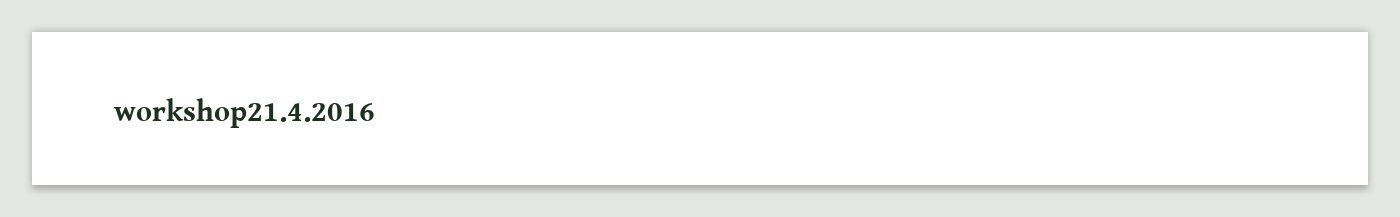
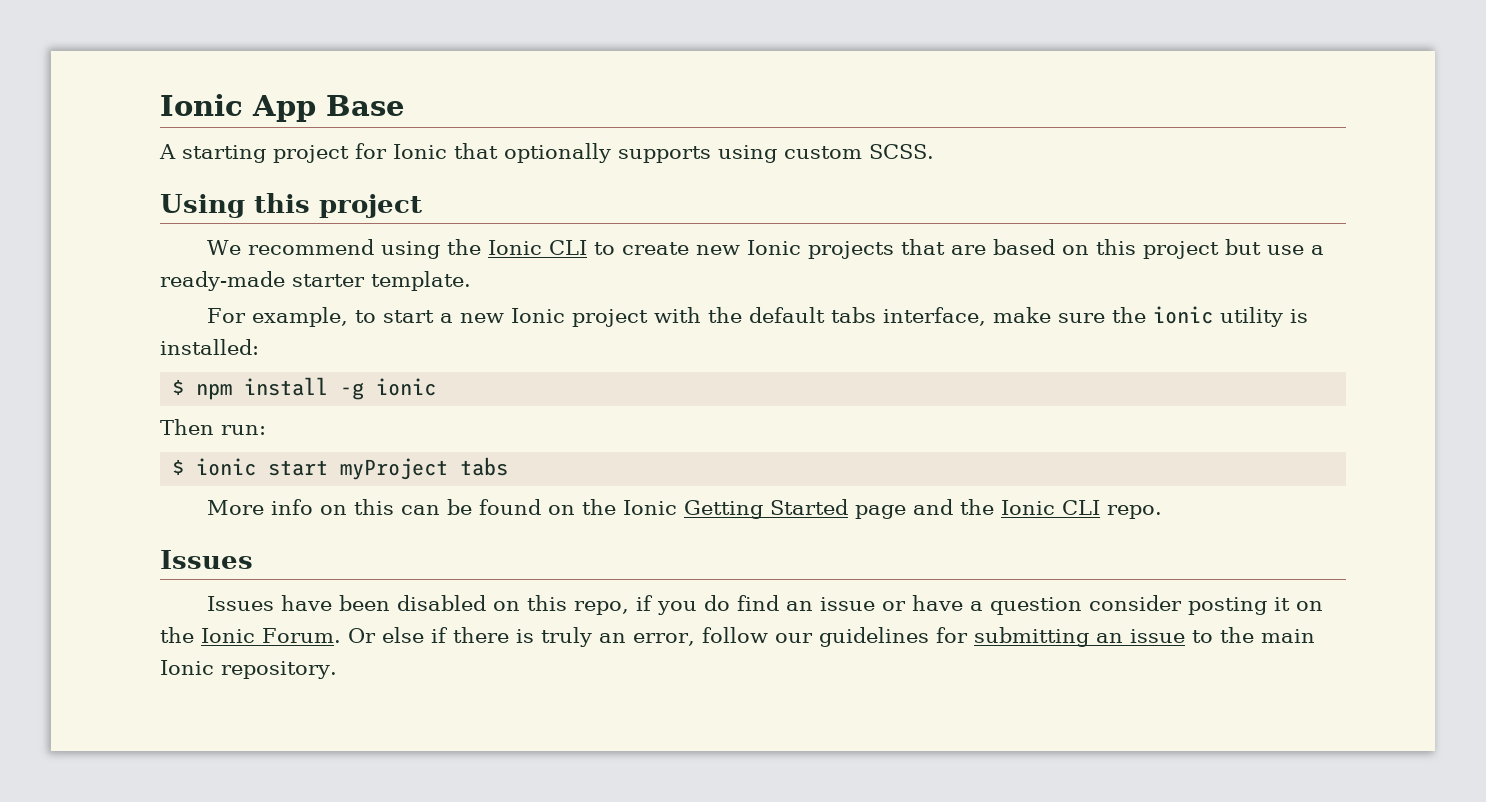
- workshop21.4.2016
+ Ionic App Base
+ A starting project for Ionic that optionally supports using custom SCSS.
+ Using this project
+ We recommend using the Ionic CLI to create new Ionic projects that are based on this project but use a ready-made starter template.
+ For example, to start a new Ionic project with the default tabs interface, make sure the ionic utility is installed:
+ $ npm install -g ionic
+ Then run:
+ $ ionic start myProject tabs
+ More info on this can be found on the Ionic Getting Started page and the Ionic CLI repo.
+ Issues
+ Issues have been disabled on this repo, if you do find an issue or have a question consider posting it on the Ionic Forum. Or else if there is truly an error, follow our guidelines for submitting an issue to the main Ionic repository.

